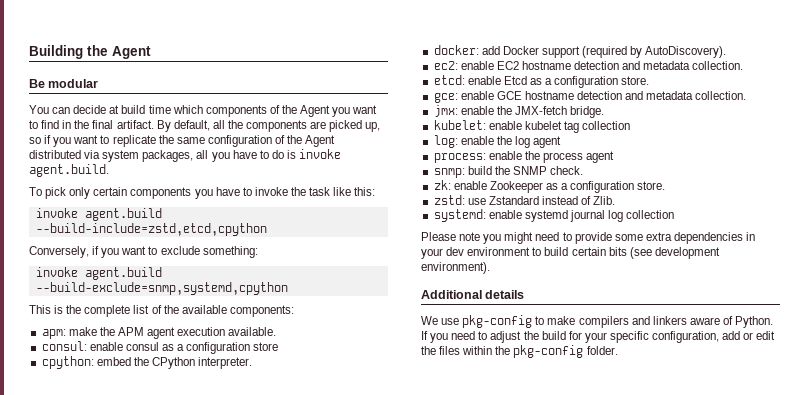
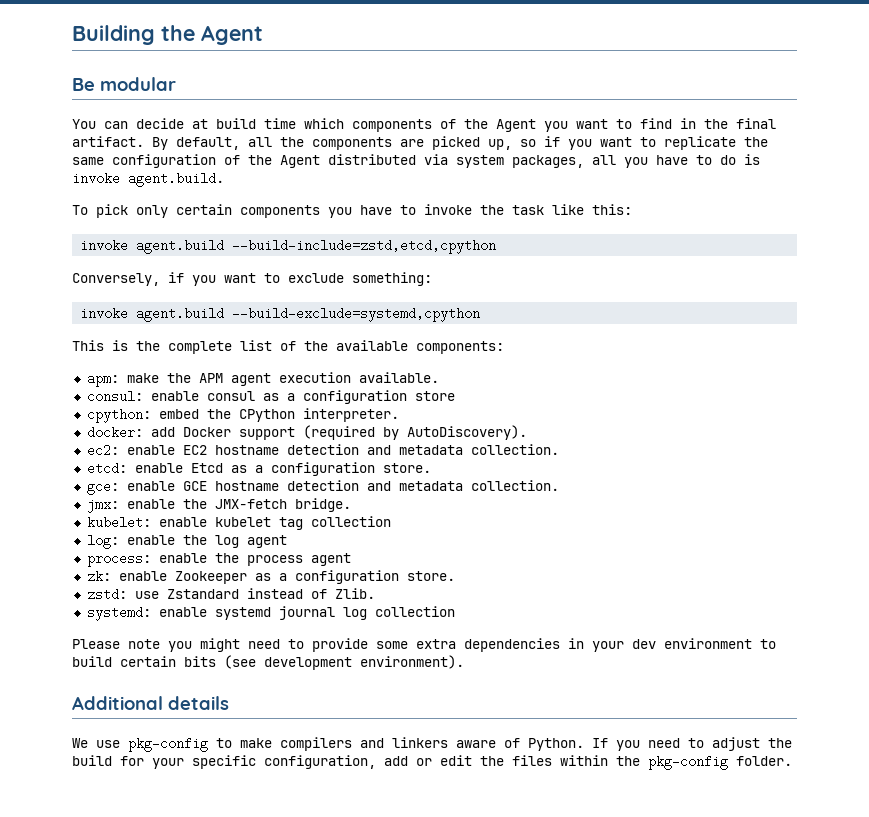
- invoke agent.build --build-exclude=snmp,systemd,cpython
+ invoke agent.build --build-exclude=systemd,cpython
- snmp: build the SNMP check.

